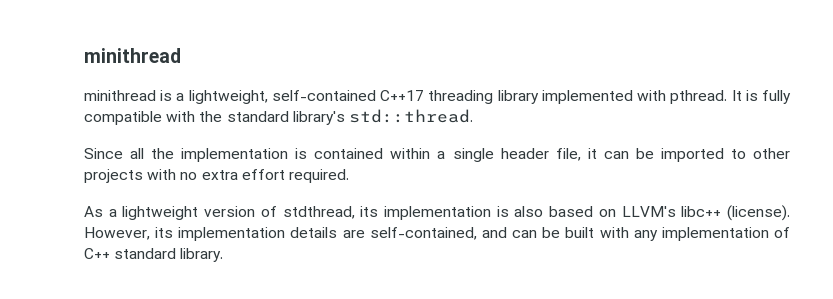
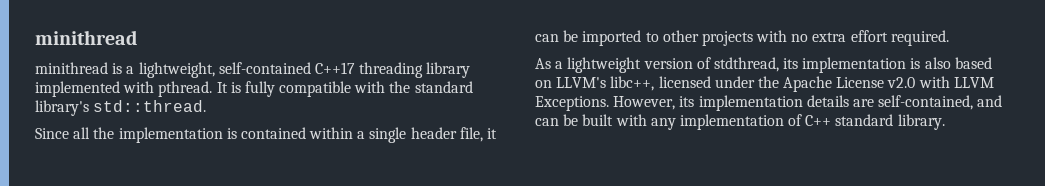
- As a lightweight version of stdthread, its implementation is also based on LLVM's libc++ (license).
+ As a lightweight version of stdthread, its implementation is also based on LLVM's libc++, licensed under the Apache License v2.0 with LLVM Exceptions.

